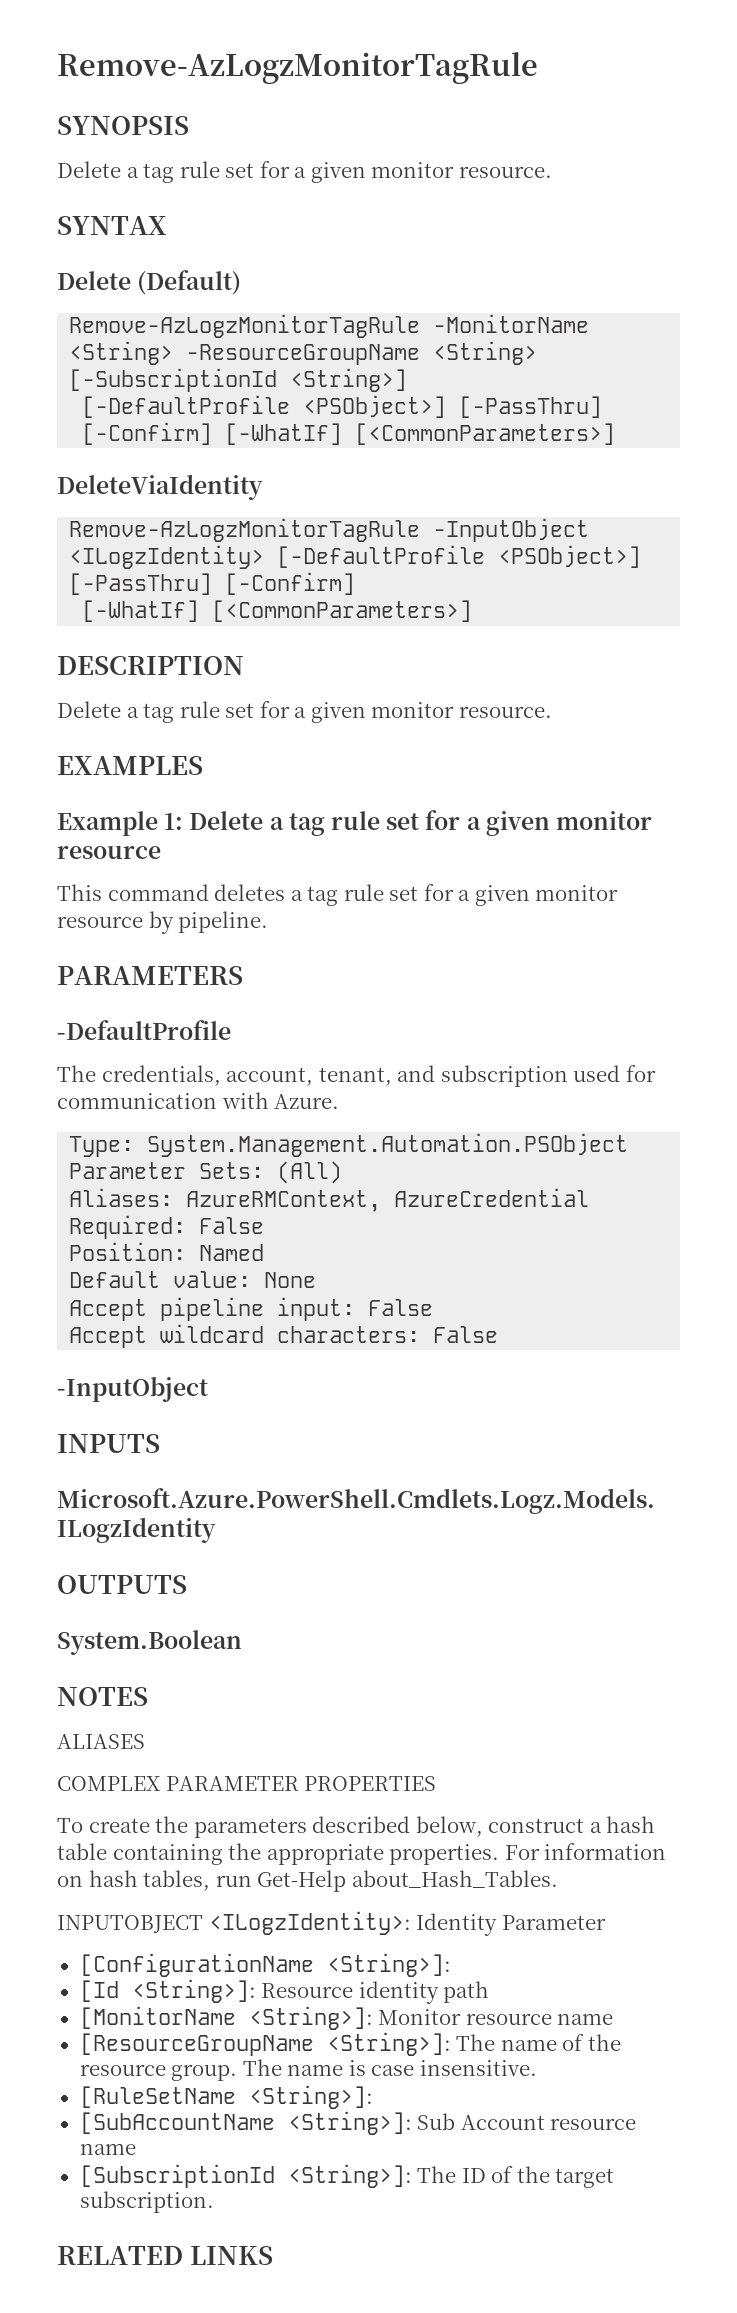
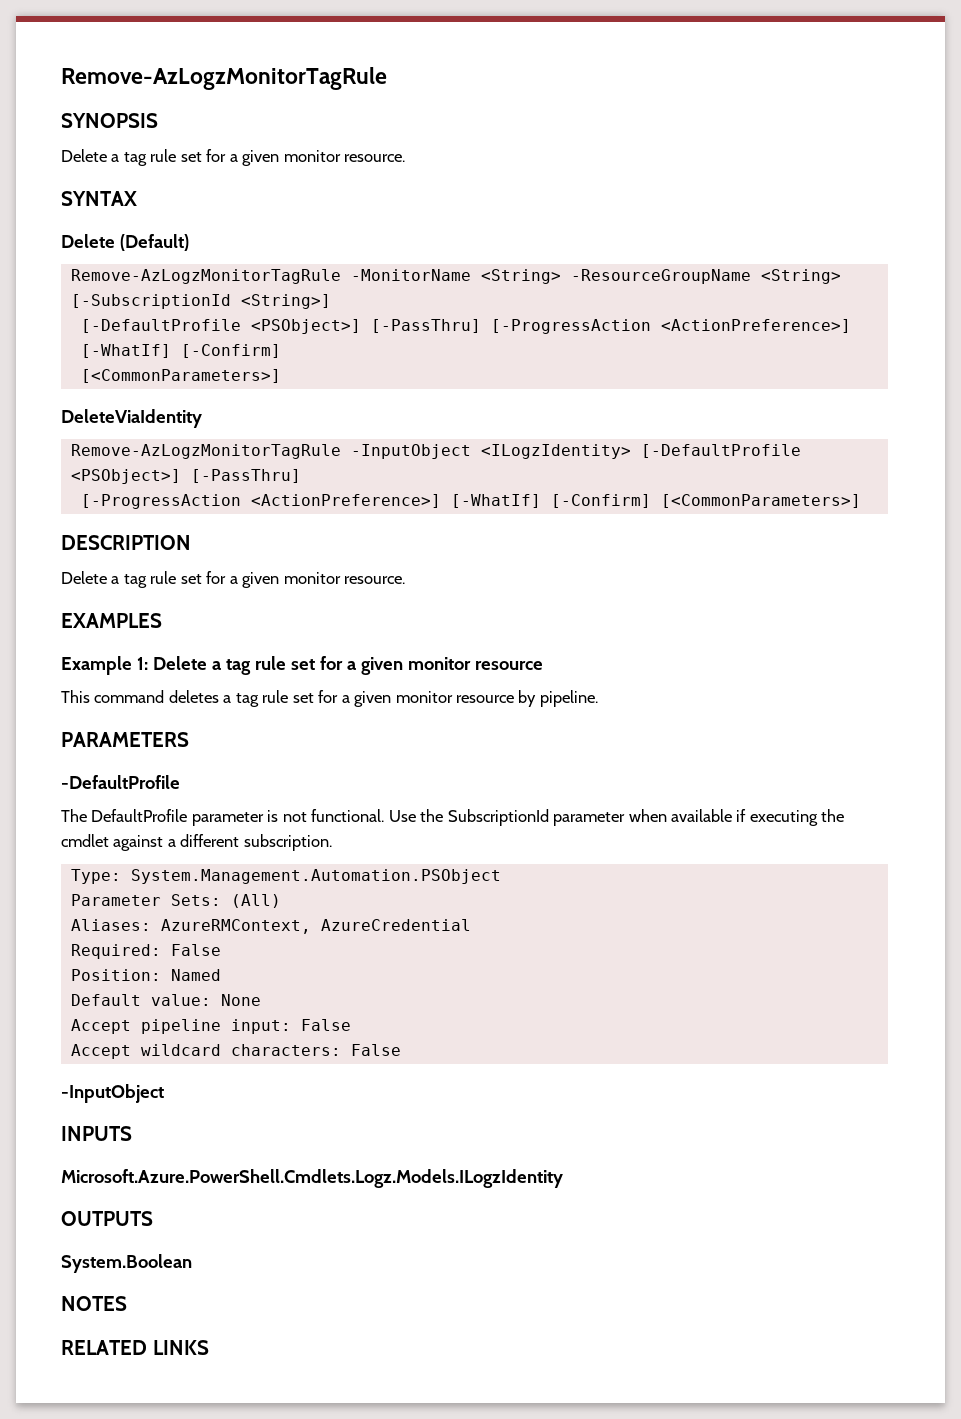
- [-DefaultProfile <PSObject>] [-PassThru] [-Confirm] [-WhatIf] [<CommonParameters>]
+ [-DefaultProfile <PSObject>] [-PassThru] [-ProgressAction <ActionPreference>] [-WhatIf] [-Confirm]
+ [<CommonParameters>]
- Remove-AzLogzMonitorTagRule -InputObject <ILogzIdentity> [-DefaultProfile <PSObject>] [-PassThru] [-Confirm]
- [-WhatIf] [<CommonParameters>]
+ Remove-AzLogzMonitorTagRule -InputObject <ILogzIdentity> [-DefaultProfile <PSObject>] [-PassThru]
+ [-ProgressAction <ActionPreference>] [-WhatIf] [-Confirm] [<CommonParameters>]
- The credentials, account, tenant, and subscription used for communication with Azure.
+ The DefaultProfile parameter is not functional. Use the SubscriptionId parameter when available if executing the cmdlet against a different subscription.
- ALIASES
- COMPLEX PARAMETER PROPERTIES
- To create the parameters described below, construct a hash table containing the appropriate properties. For information on hash tables, run Get-Help about_Hash_Tables.
- INPUTOBJECT <ILogzIdentity>: Identity Parameter
- [ConfigurationName <String>]:
- [Id <String>]: Resource identity path
- [MonitorName <String>]: Monitor resource name
- [ResourceGroupName <String>]: The name of the resource group. The name is case insensitive.
- [RuleSetName <String>]:
- [SubAccountName <String>]: Sub Account resource name
- [SubscriptionId <String>]: The ID of the target subscription.

